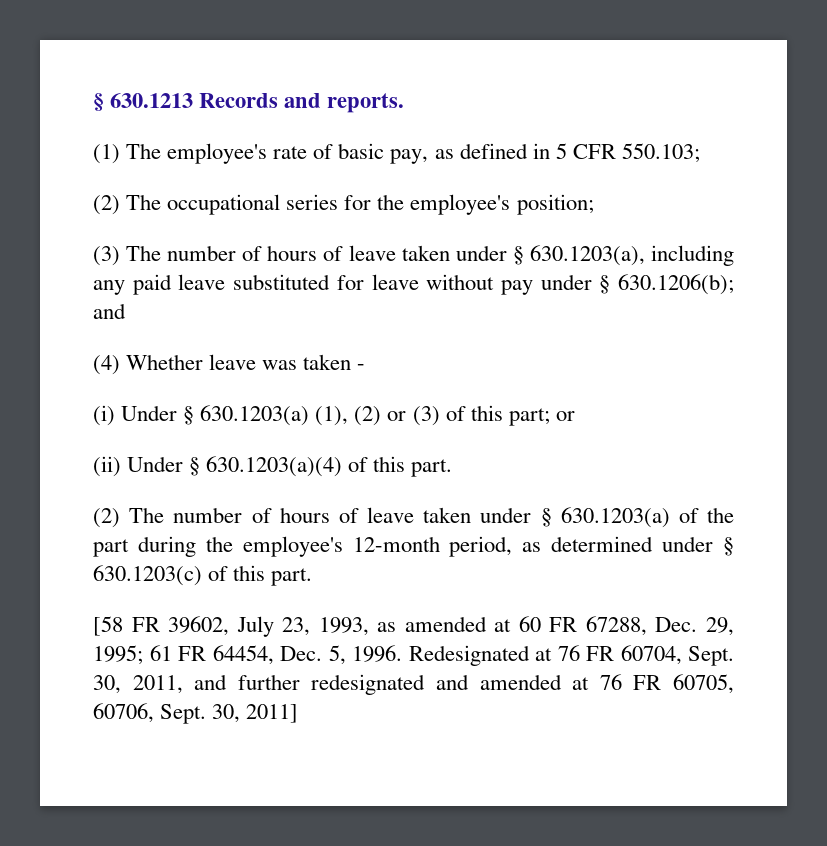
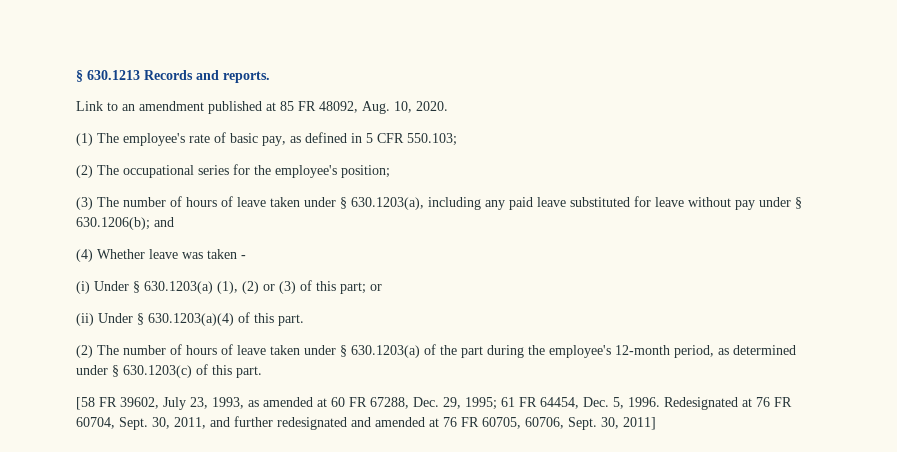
+ Link to an amendment published at 85 FR 48092, Aug. 10, 2020.

